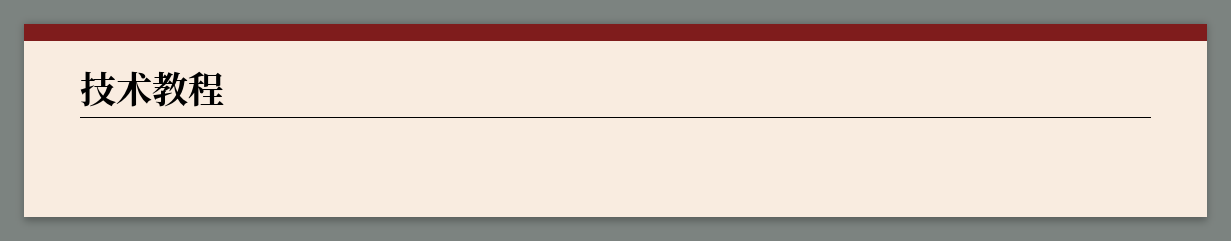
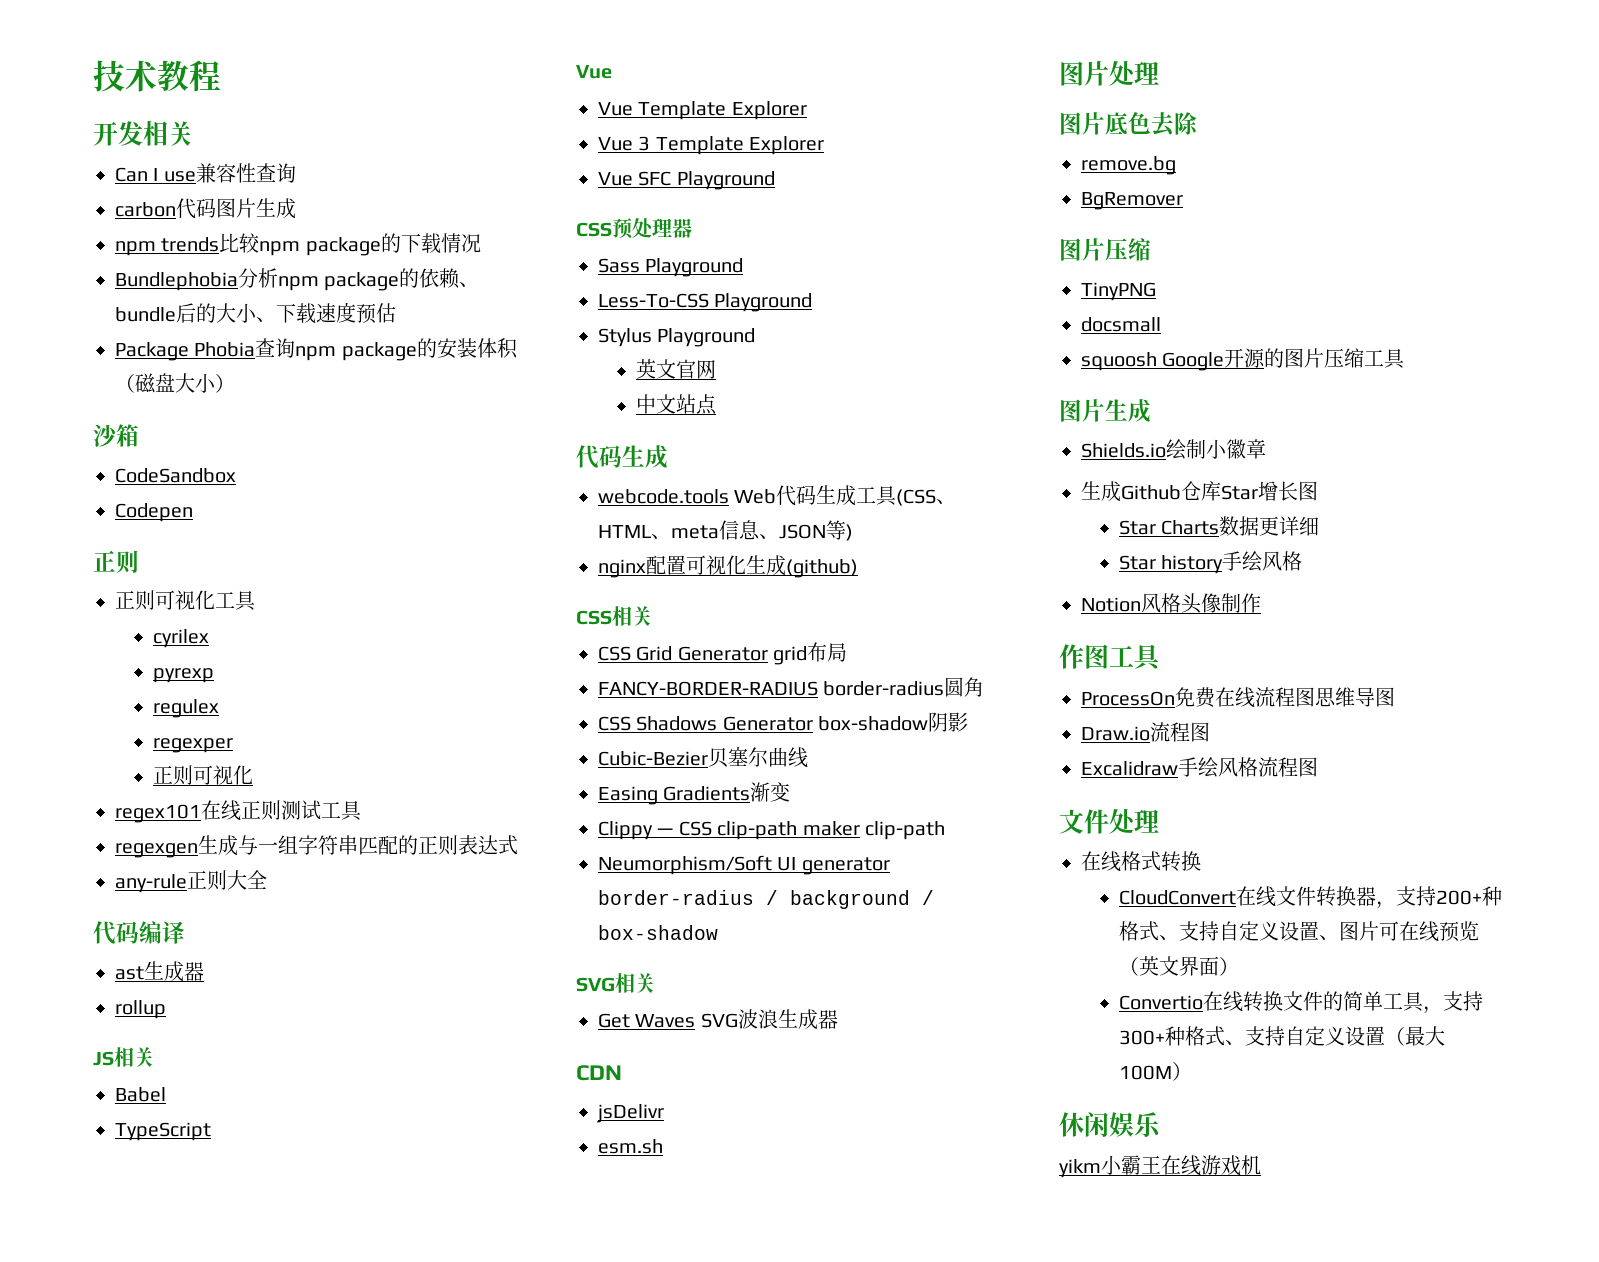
+ 开发相关
+ Can I use兼容性查询
+ carbon代码图片生成
+ npm trends比较npm package的下载情况
+ Bundlephobia分析npm package的依赖、bundle后的大小、下载速度预估
+ Package Phobia查询npm package的安装体积（磁盘大小）
+ 沙箱
+ CodeSandbox
+ Codepen
+ 正则
+ 正则可视化工具
+ cyrilex
+ pyrexp
+ regulex
+ regexper
+ 正则可视化
+ regex101在线正则测试工具
+ regexgen生成与一组字符串匹配的正则表达式
+ any-rule正则大全
+ 代码编译
+ ast生成器
+ rollup
+ JS相关
+ Babel
+ TypeScript
+ Vue
+ Vue Template Explorer
+ Vue 3 Template Explorer
+ Vue SFC Playground
+ CSS预处理器
+ Sass Playground
+ Less-To-CSS Playground
+ Stylus Playground
+ 英文官网
+ 中文站点
+ 代码生成
+ webcode.tools Web代码生成工具(CSS、HTML、meta信息、JSON等)
+ nginx配置可视化生成(github)
+ CSS相关
+ CSS Grid Generator grid布局
+ FANCY-BORDER-RADIUS border-radius圆角
+ CSS Shadows Generator box-shadow阴影
+ Cubic-Bezier贝塞尔曲线
+ Easing Gradients渐变
+ Clippy — CSS clip-path maker clip-path
+ Neumorphism/Soft UI generator border-radius / background / box-shadow
+ SVG相关
+ Get Waves SVG波浪生成器
+ CDN
+ jsDelivr
+ esm.sh
+ 图片处理
+ 图片底色去除
+ remove.bg
+ BgRemover
+ 图片压缩
+ TinyPNG
+ docsmall
+ squoosh Google开源的图片压缩工具
+ 图片生成
+ Shields.io绘制小徽章
+ 生成Github仓库Star增长图
+ Star Charts数据更详细
+ Star history手绘风格
+ Notion风格头像制作
+ 作图工具
+ ProcessOn免费在线流程图思维导图
+ Draw.io流程图
+ Excalidraw手绘风格流程图
+ 文件处理
+ 在线格式转换
+ CloudConvert在线文件转换器，支持200+种格式、支持自定义设置、图片可在线预览（英文界面）
+ Convertio在线转换文件的简单工具，支持300+种格式、支持自定义设置（最大100M）
+ 休闲娱乐
+ yikm小霸王在线游戏机

